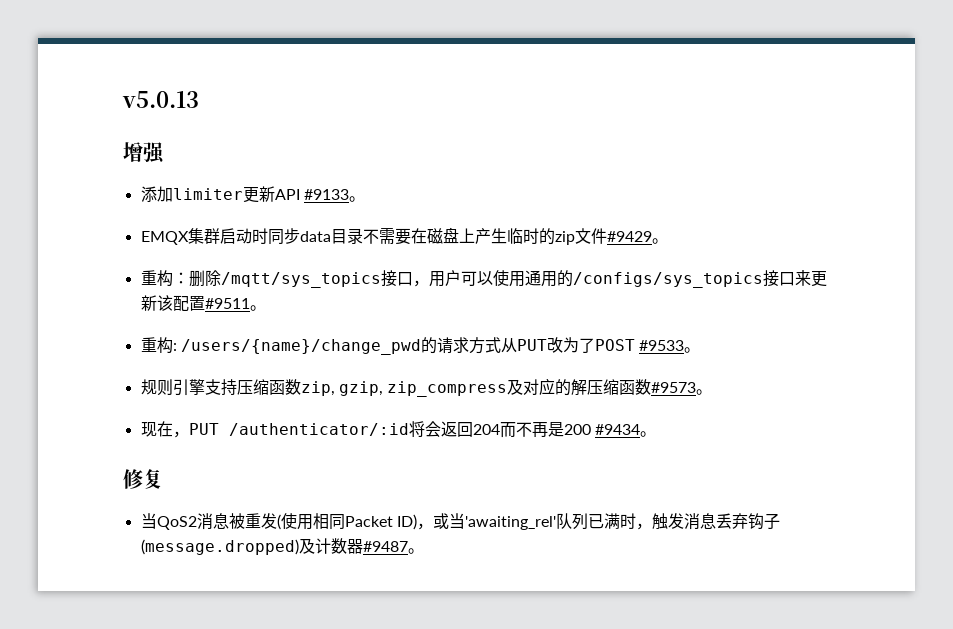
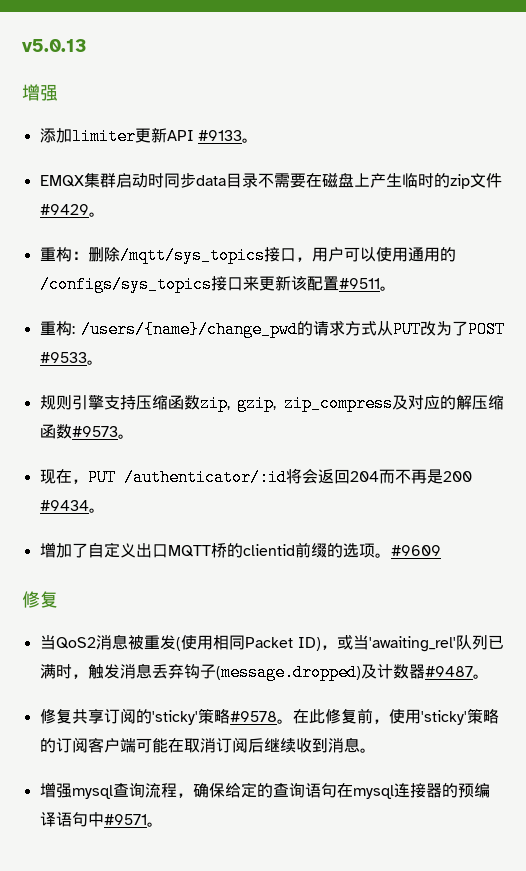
+ 增加了自定义出口MQTT桥的clientid前缀的选项。#9609
+ 修复共享订阅的'sticky'策略#9578。在此修复前，使用'sticky'策略的订阅客户端可能在取消订阅后继续收到消息。
+ 增强mysql查询流程，确保给定的查询语句在mysql连接器的预编译语句中#9571。

